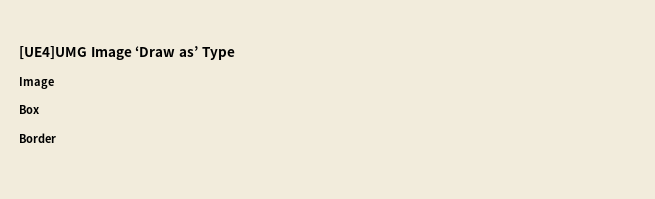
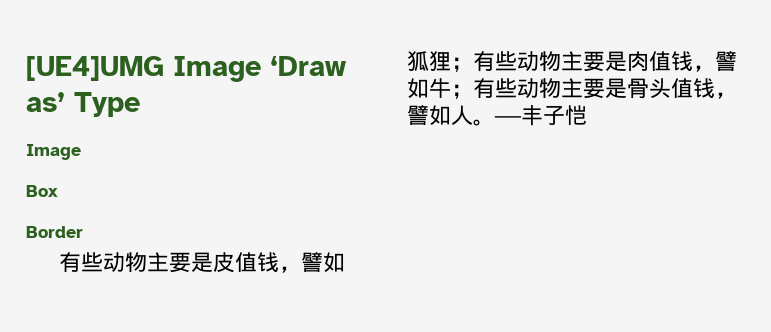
+ 有些动物主要是皮值钱，譬如狐狸；有些动物主要是肉值钱，譬如牛；有些动物主要是骨头值钱，譬如人。——丰子恺

